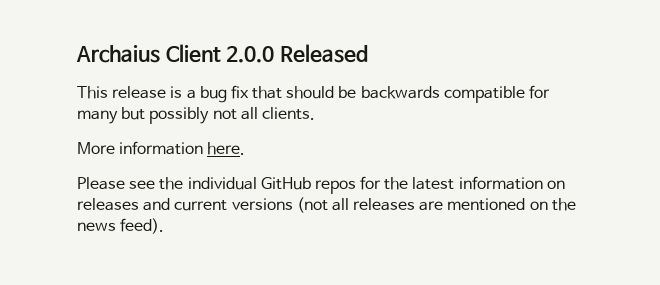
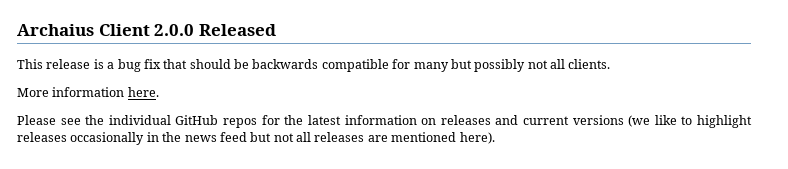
- Please see the individual GitHub repos for the latest information on releases and current versions (not all releases are mentioned on the news feed).
+ Please see the individual GitHub repos for the latest information on releases and current versions (we like to highlight releases occasionally in the news feed but not all releases are mentioned here).

